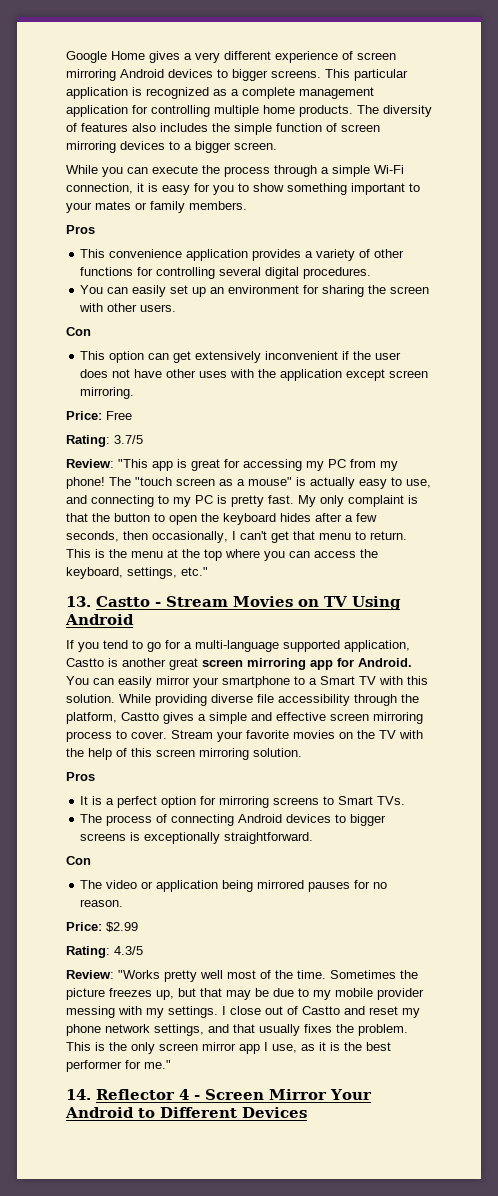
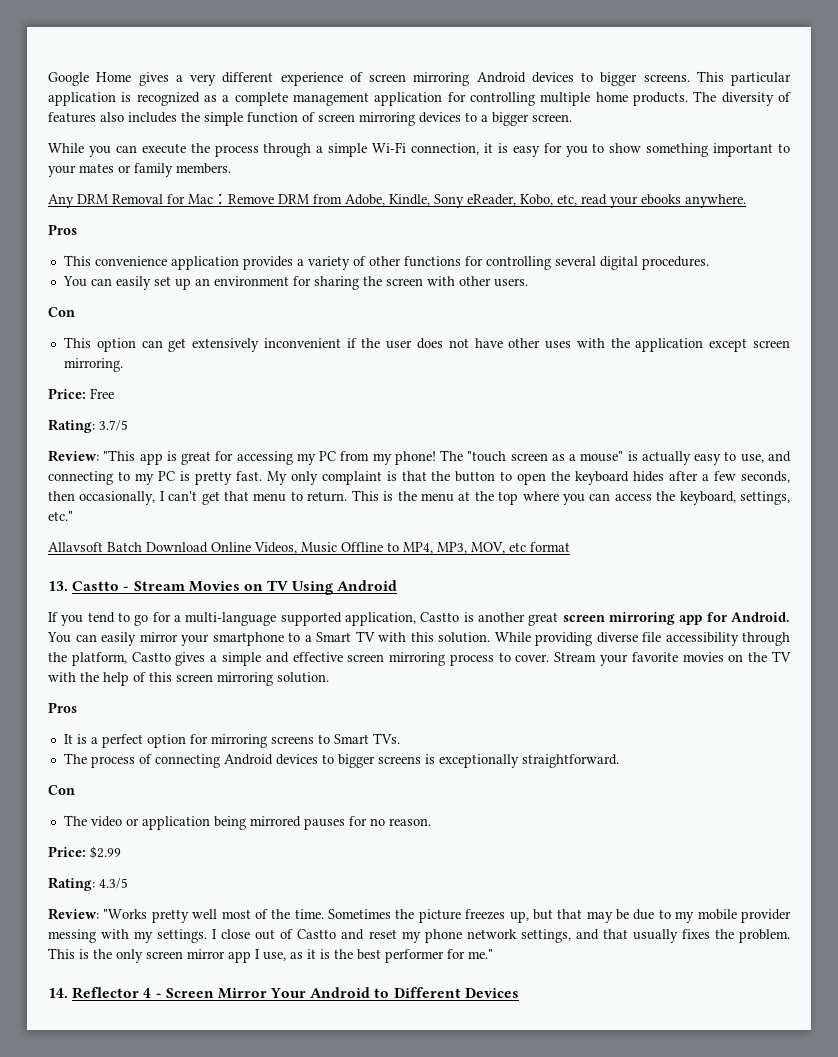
+ Any DRM Removal for Mac：Remove DRM from Adobe, Kindle, Sony eReader, Kobo, etc, read your ebooks anywhere.
+ Allavsoft Batch Download Online Videos, Music Offline to MP4, MP3, MOV, etc format

